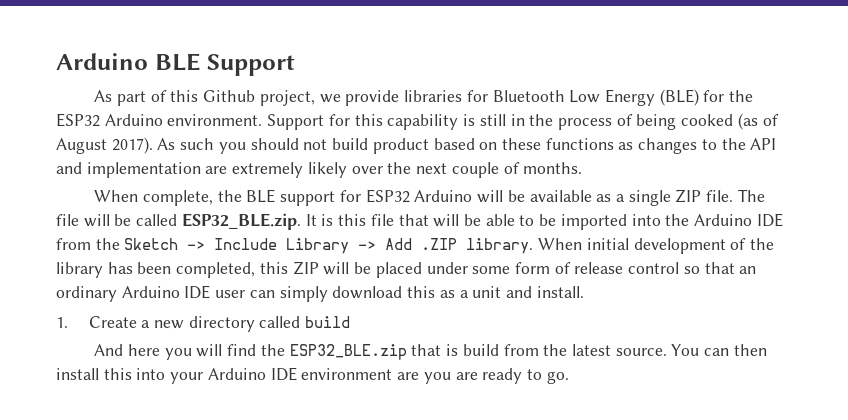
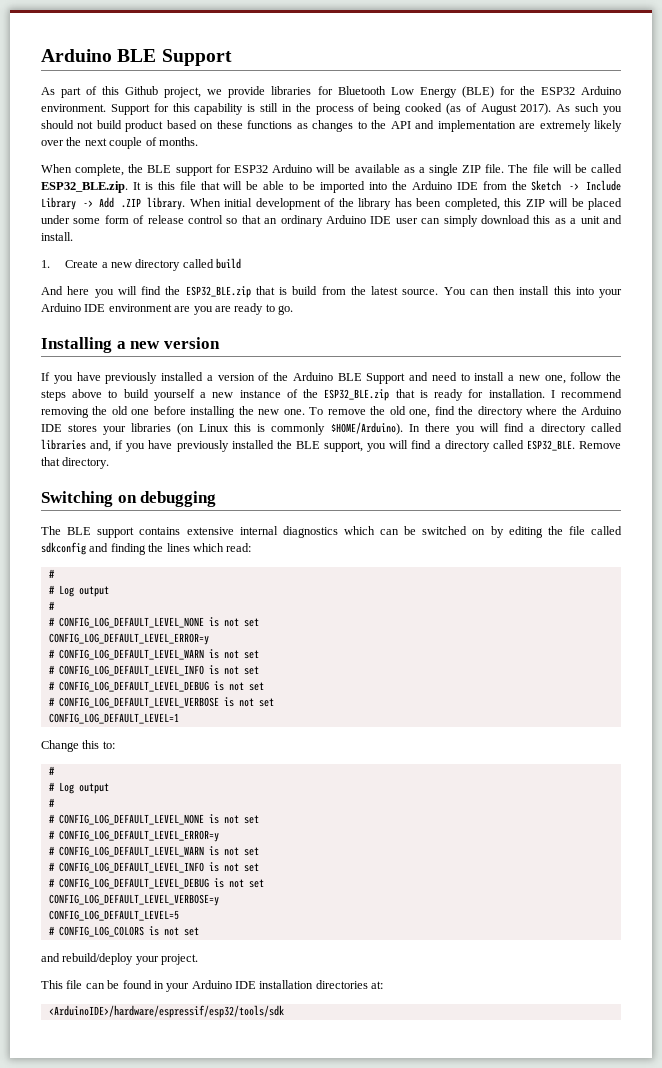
+ Installing a new version
+ If you have previously installed a version of the Arduino BLE Support and need to install a new one, follow the steps above to build yourself a new instance of the ESP32_BLE.zip that is ready for installation. I recommend removing the old one before installing the new one. To remove the old one, find the directory where the Arduino IDE stores your libraries (on Linux this is commonly $HOME/Arduino). In there you will find a directory called libraries and, if you have previously installed the BLE support, you will find a directory called ESP32_BLE. Remove that directory.
+ Switching on debugging
+ The BLE support contains extensive internal diagnostics which can be switched on by editing the file called sdkconfig and finding the lines which read:
+ #
+ # Log output
+ #
+ # CONFIG_LOG_DEFAULT_LEVEL_NONE is not set
+ CONFIG_LOG_DEFAULT_LEVEL_ERROR=y
+ # CONFIG_LOG_DEFAULT_LEVEL_WARN is not set
+ # CONFIG_LOG_DEFAULT_LEVEL_INFO is not set
+ # CONFIG_LOG_DEFAULT_LEVEL_DEBUG is not set
+ # CONFIG_LOG_DEFAULT_LEVEL_VERBOSE is not set
+ CONFIG_LOG_DEFAULT_LEVEL=1
+ Change this to:
+ #
+ # Log output
+ #
+ # CONFIG_LOG_DEFAULT_LEVEL_NONE is not set
+ # CONFIG_LOG_DEFAULT_LEVEL_ERROR=y
+ # CONFIG_LOG_DEFAULT_LEVEL_WARN is not set
+ # CONFIG_LOG_DEFAULT_LEVEL_INFO is not set
+ # CONFIG_LOG_DEFAULT_LEVEL_DEBUG is not set
+ CONFIG_LOG_DEFAULT_LEVEL_VERBOSE=y
+ CONFIG_LOG_DEFAULT_LEVEL=5
+ # CONFIG_LOG_COLORS is not set
+ and rebuild/deploy your project.
+ This file can be found in your Arduino IDE installation directories at:
+ <ArduinoIDE>/hardware/espressif/esp32/tools/sdk

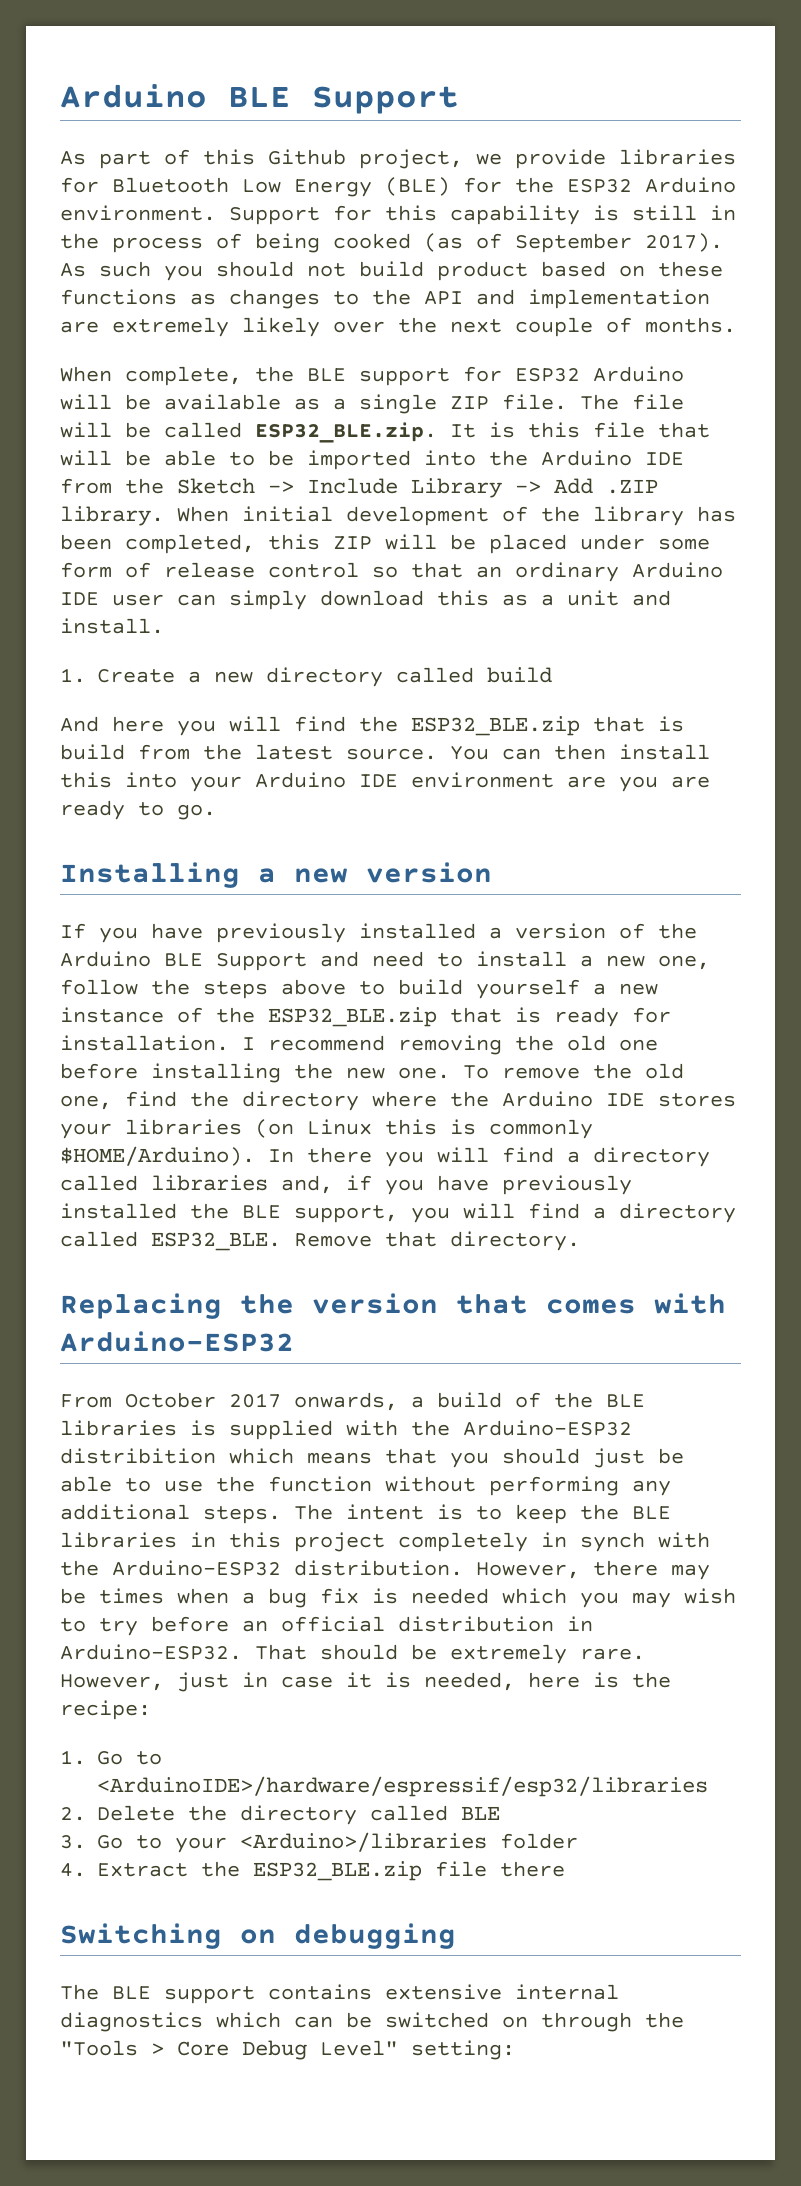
- Support for this capability is still in the process of being cooked (as of August 2017).
+ Support for this capability is still in the process of being cooked (as of September 2017).
+ Replacing the version that comes with Arduino-ESP32
+ From October 2017 onwards, a build of the BLE libraries is supplied with the Arduino-ESP32 distribition which means that you should just be able to use the function without performing any additional steps. The intent is to keep the BLE libraries in this project completely in synch with the Arduino-ESP32 distribution. However, there may be times when a bug fix is needed which you may wish to try before an official distribution in Arduino-ESP32. That should be extremely rare. However, just in case it is needed, here is the recipe:
+ 1. Go to <ArduinoIDE>/hardware/espressif/esp32/libraries
+ 2. Delete the directory called BLE
+ 3. Go to your <Arduino>/libraries folder
+ 4. Extract the ESP32_BLE.zip file there
- The BLE support contains extensive internal diagnostics which can be switched on by editing the file called sdkconfig and finding the lines which read:
- #
- # Log output
- #
- # CONFIG_LOG_DEFAULT_LEVEL_NONE is not set
- CONFIG_LOG_DEFAULT_LEVEL_ERROR=y
- # CONFIG_LOG_DEFAULT_LEVEL_WARN is not set
- # CONFIG_LOG_DEFAULT_LEVEL_INFO is not set
- # CONFIG_LOG_DEFAULT_LEVEL_DEBUG is not set
- # CONFIG_LOG_DEFAULT_LEVEL_VERBOSE is not set
- CONFIG_LOG_DEFAULT_LEVEL=1
- Change this to:
- #
- # Log output
- #
- # CONFIG_LOG_DEFAULT_LEVEL_NONE is not set
- # CONFIG_LOG_DEFAULT_LEVEL_ERROR=y
- # CONFIG_LOG_DEFAULT_LEVEL_WARN is not set
- # CONFIG_LOG_DEFAULT_LEVEL_INFO is not set
- # CONFIG_LOG_DEFAULT_LEVEL_DEBUG is not set
- CONFIG_LOG_DEFAULT_LEVEL_VERBOSE=y
- CONFIG_LOG_DEFAULT_LEVEL=5
- # CONFIG_LOG_COLORS is not set
- and rebuild/deploy your project.
- This file can be found in your Arduino IDE installation directories at:
- <ArduinoIDE>/hardware/espressif/esp32/tools/sdk
+ The BLE support contains extensive internal diagnostics which can be switched on through the "Tools > Core Debug Level" setting:

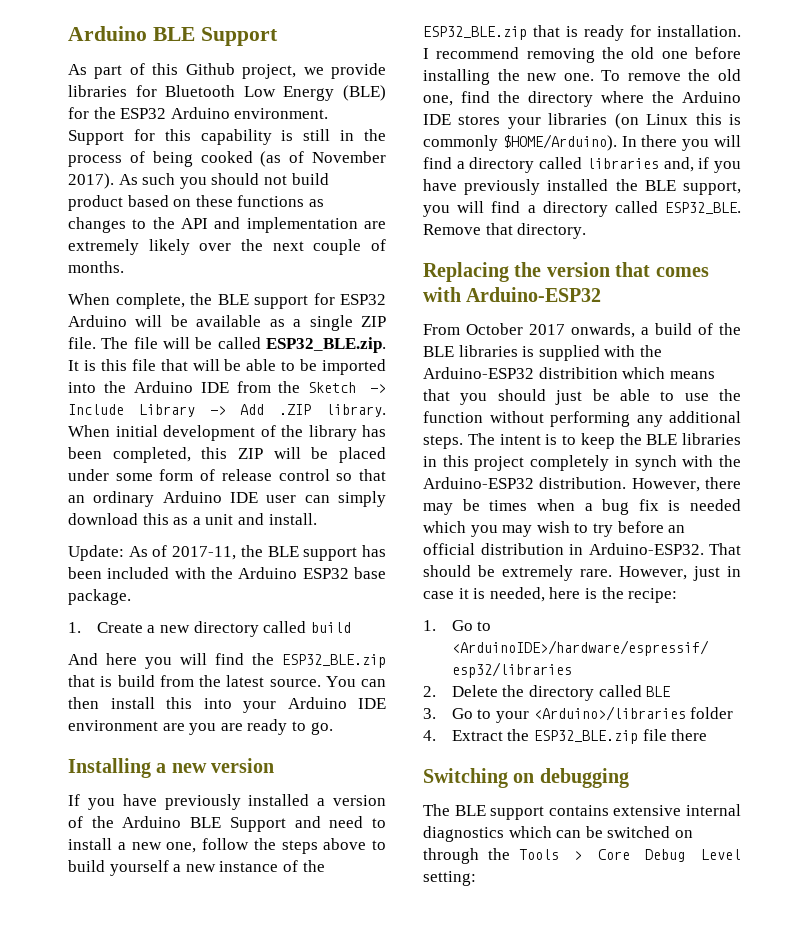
- Support for this capability is still in the process of being cooked (as of September 2017).
+ Support for this capability is still in the process of being cooked (as of November 2017).
+ Update: As of 2017-11, the BLE support has been included with the Arduino ESP32 base package.
- The BLE support contains extensive internal diagnostics which can be switched on through the "Tools > Core Debug Level" setting:
+ The BLE support contains extensive internal diagnostics which can be switched on through the Tools > Core Debug Level setting:

